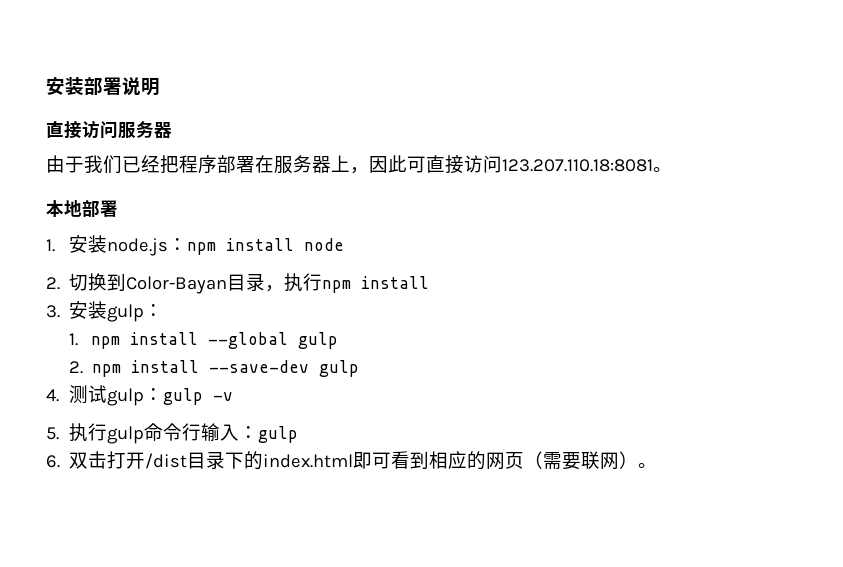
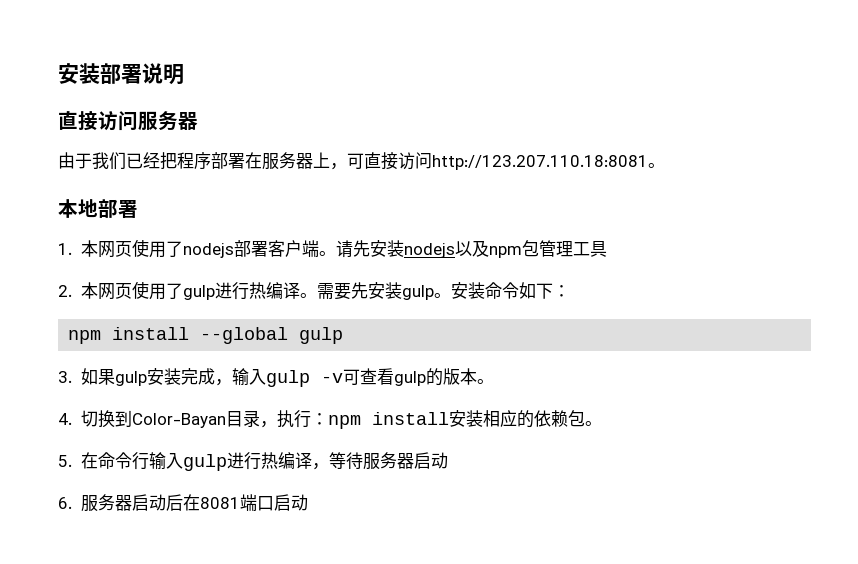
- 由于我们已经把程序部署在服务器上，因此可直接访问123.207.110.18:8081。
+ 由于我们已经把程序部署在服务器上，可直接访问http://123.207.110.18:8081。
- 1.安装node.js：npm install node
- 2.切换到Color-Bayan目录，执行npm install
- 3.安装gulp：
- 1. npm install --global gulp
- 2. npm install --save-dev gulp
- 4.测试gulp：gulp -v
- 5.执行gulp命令行输入：gulp
- 6.双击打开/dist目录下的index.html即可看到相应的网页（需要联网）。
+ 1.本网页使用了nodejs部署客户端。请先安装nodejs以及npm包管理工具
+ 2.本网页使用了gulp进行热编译。需要先安装gulp。安装命令如下：
+ npm install --global gulp
+ 3.如果gulp安装完成，输入gulp -v可查看gulp的版本。
+ 4.切换到Color-Bayan目录，执行：npm install安装相应的依赖包。
+ 5.在命令行输入gulp进行热编译，等待服务器启动
+ 6.服务器启动后在8081端口启动

